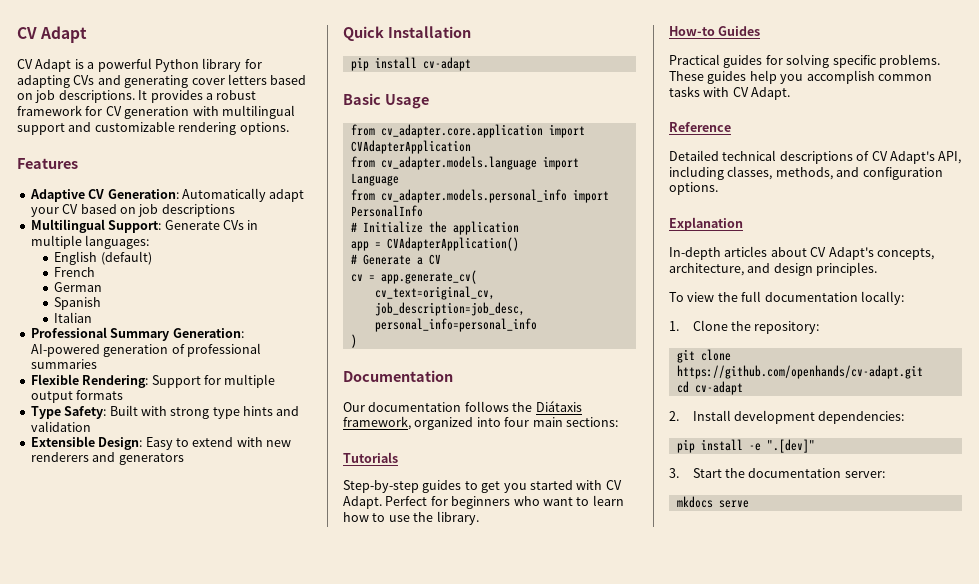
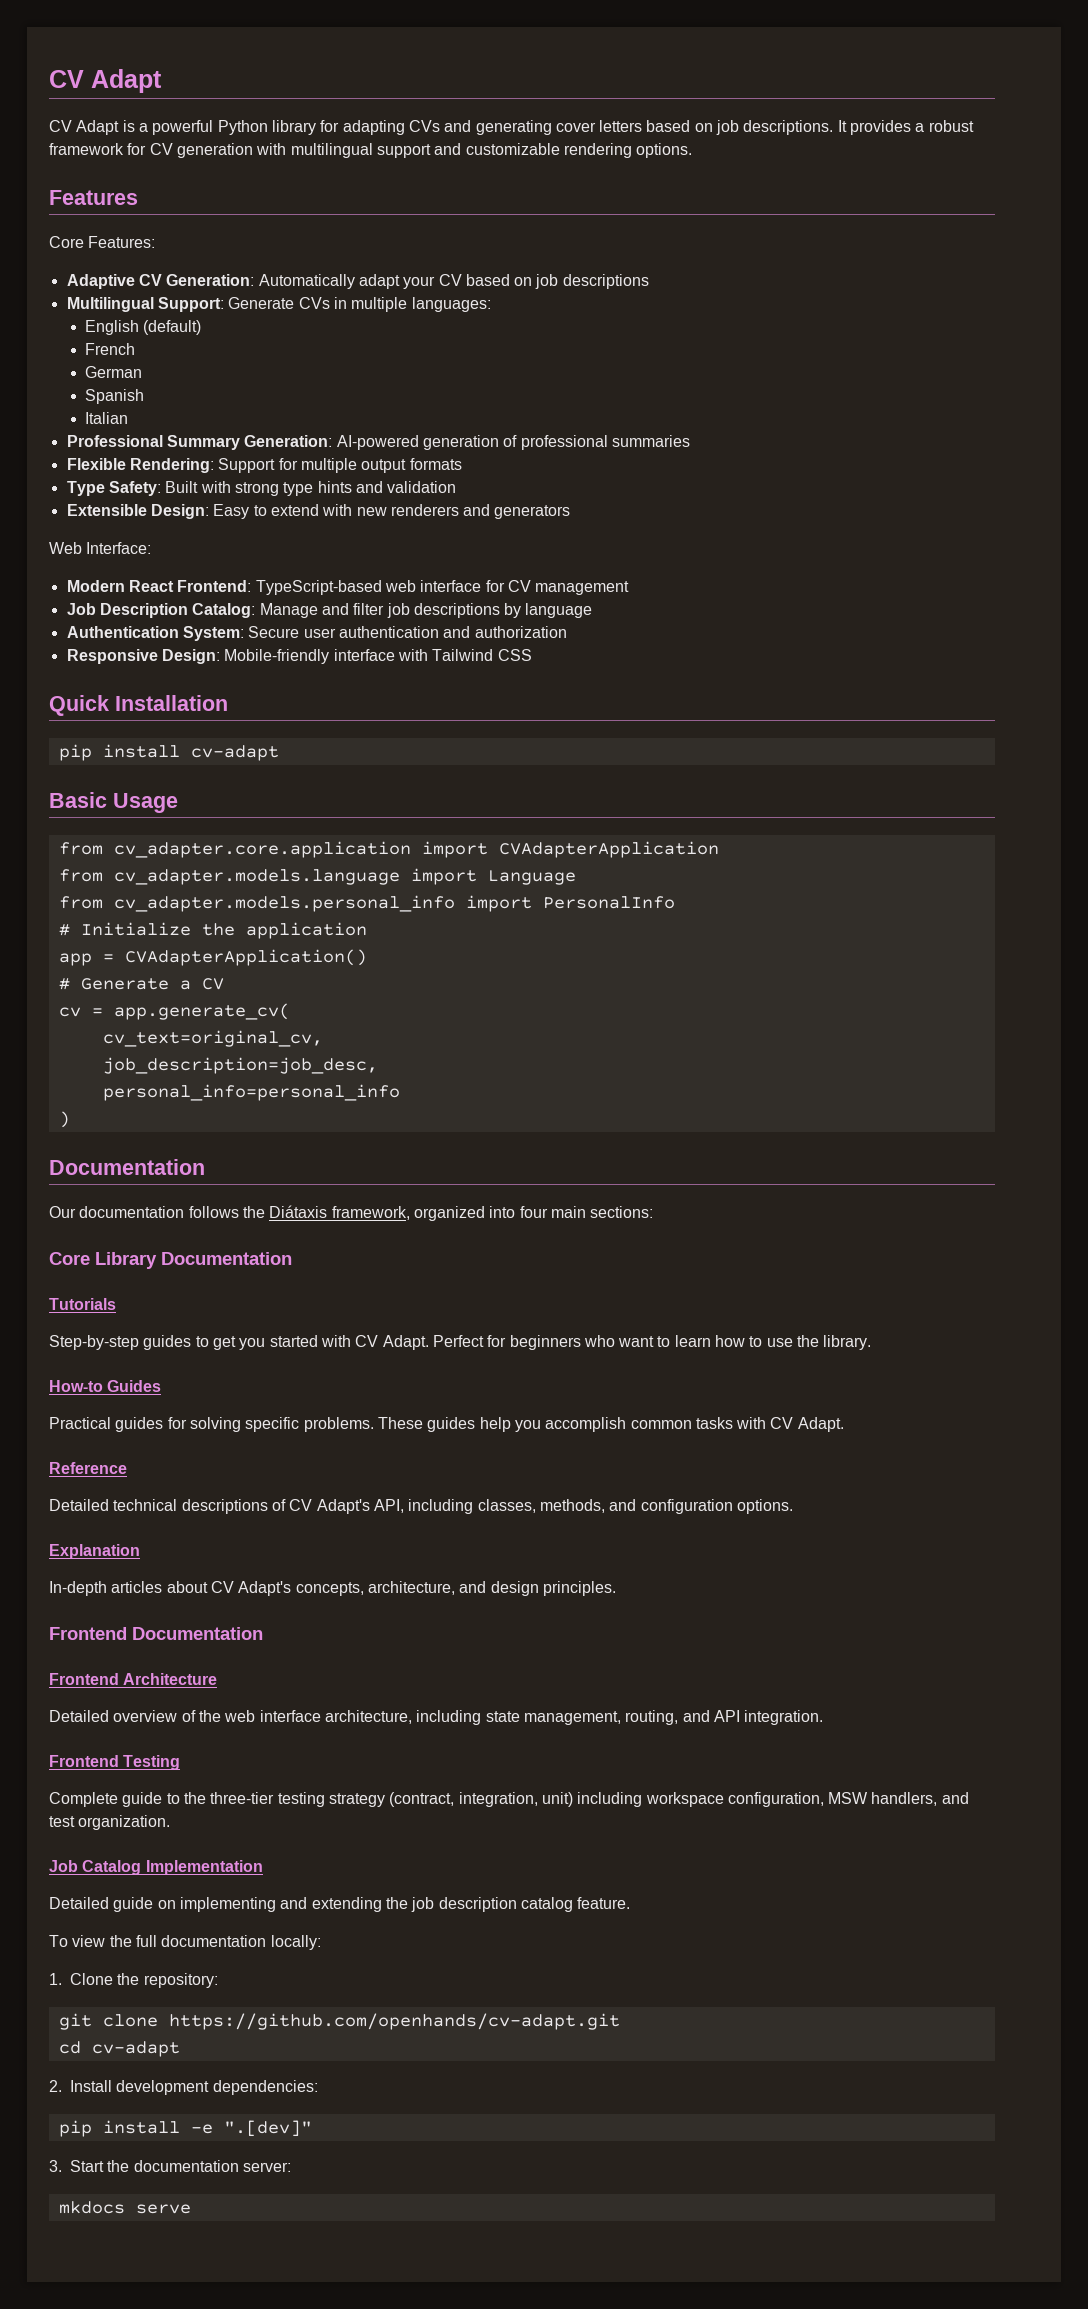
+ Core Features:
+ Web Interface:
+ Modern React Frontend: TypeScript-based web interface for CV management
+ Job Description Catalog: Manage and filter job descriptions by language
+ Authentication System: Secure user authentication and authorization
+ Responsive Design: Mobile-friendly interface with Tailwind CSS
+ Core Library Documentation
+ Frontend Documentation
+ Frontend Architecture
+ Detailed overview of the web interface architecture, including state management, routing, and API integration.
+ Frontend Testing
+ Complete guide to the three-tier testing strategy (contract, integration, unit) including workspace configuration, MSW handlers, and test organization.
+ Job Catalog Implementation
+ Detailed guide on implementing and extending the job description catalog feature.

